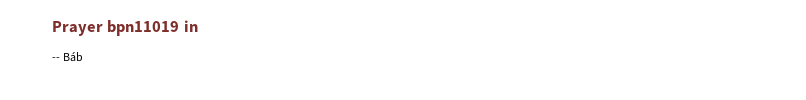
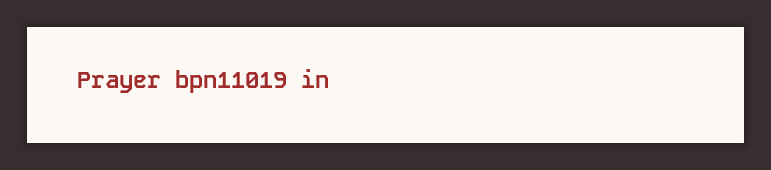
- -- Báb

